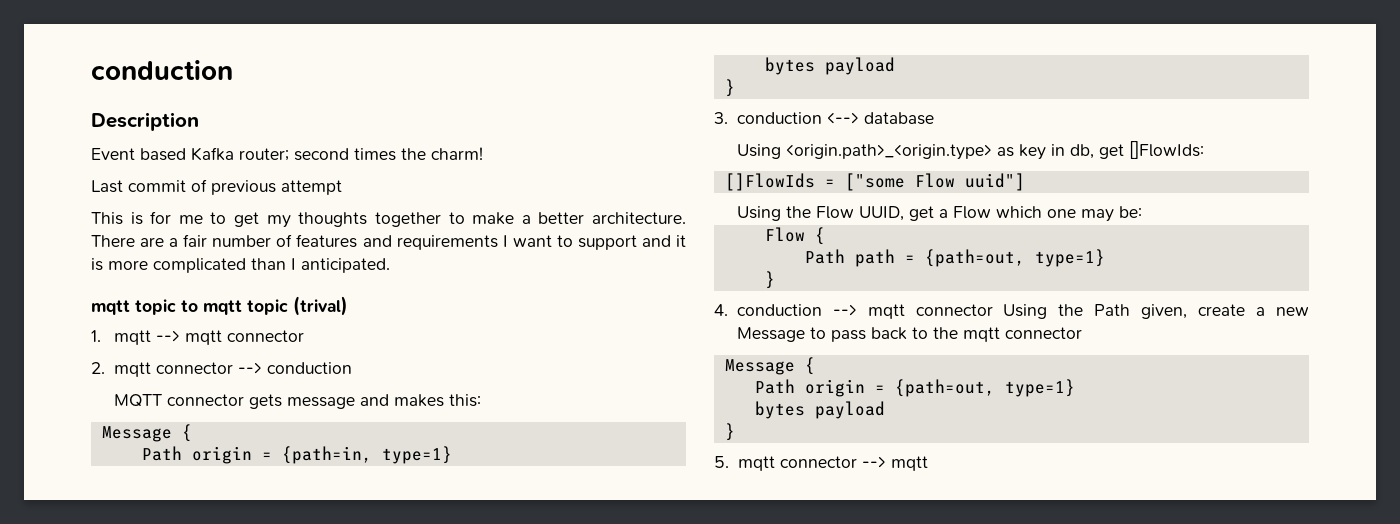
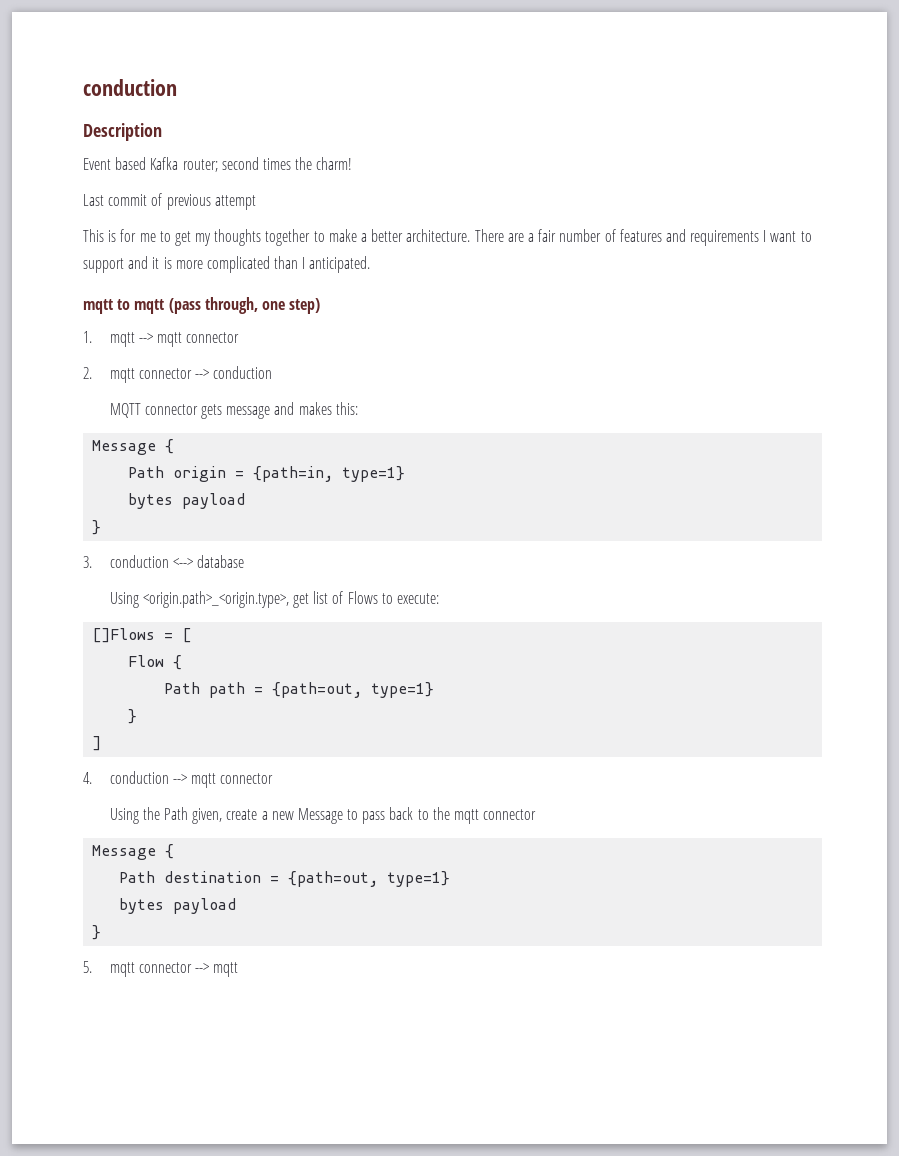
- mqtt topic to mqtt topic (trival)
+ mqtt to mqtt (pass through, one step)
- Using <origin.path>_<origin.type> as key in db, get []FlowIds:
- []FlowIds = ["some Flow uuid"]
- Using the Flow UUID, get a Flow which one may be:
+ Using <origin.path>_<origin.type>, get list of Flows to execute:
+ []Flows = [
+ ]
- 4. conduction --> mqtt connector Using the Path given, create a new Message to pass back to the mqtt connector
+ 4. conduction --> mqtt connector
+ Using the Path given, create a new Message to pass back to the mqtt connector
- Path origin = {path=out, type=1}
+ Path destination = {path=out, type=1}

